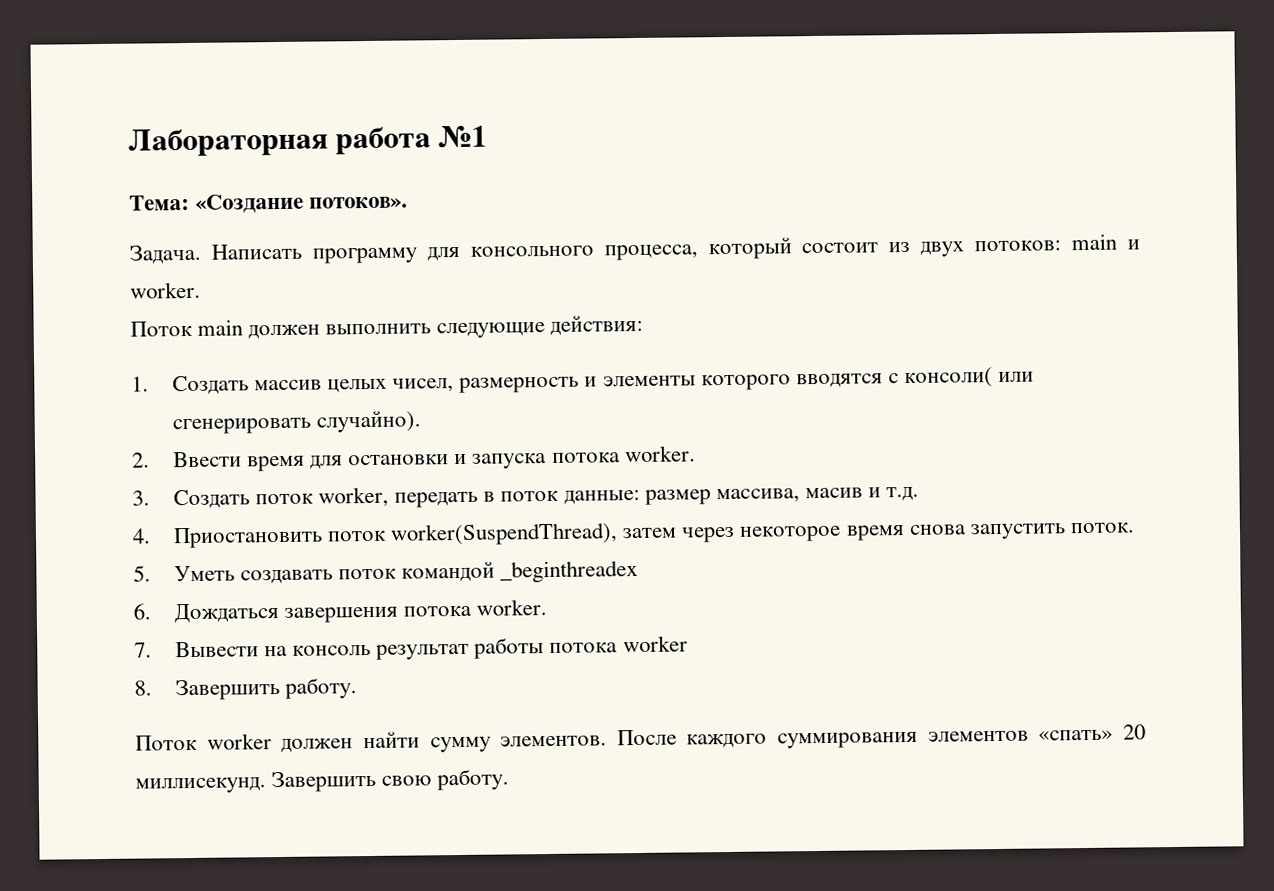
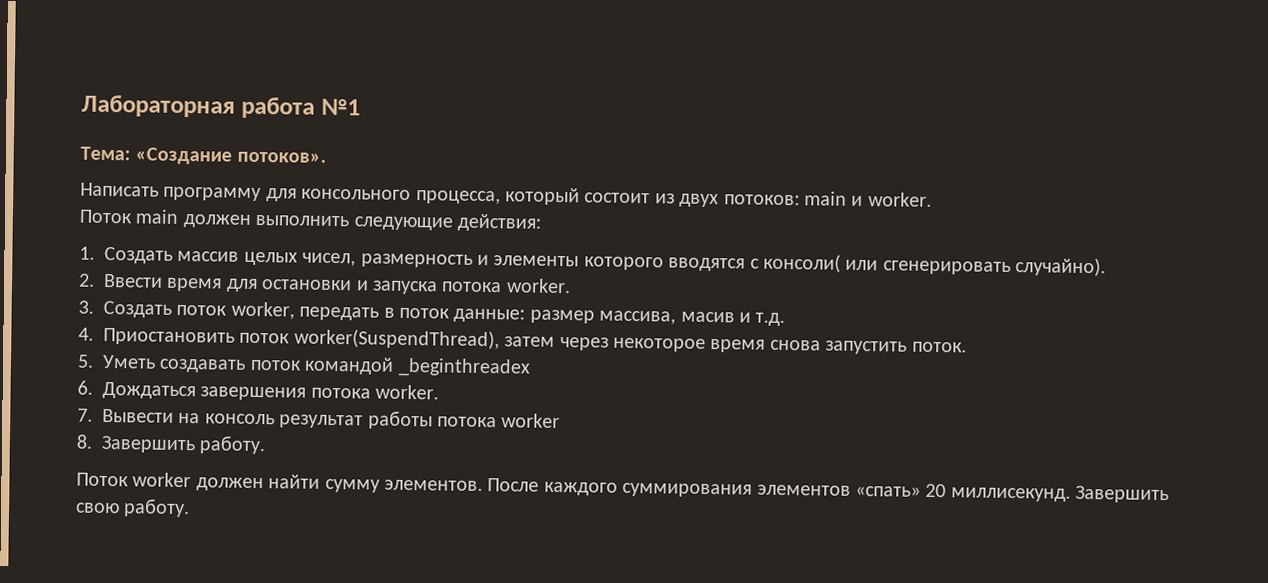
- Задача.

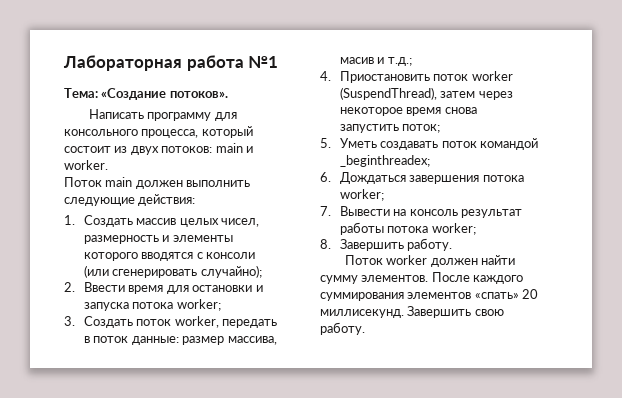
- 1. Создать массив целых чисел, размерность и элементы которого вводятся с консоли( или сгенерировать случайно).
+ 1. Создать массив целых чисел, размерность и элементы которого вводятся с консоли (или сгенерировать случайно);
- 2. Ввести время для остановки и запуска потока worker.
+ 2. Ввести время для остановки и запуска потока worker;
- 3. Создать поток worker, передать в поток данные: размер маcсива, масив и т.д.
+ 3. Создать поток worker, передать в поток данные: размер маcсива, масив и т.д.;
- 4. Приостановить поток worker(SuspendThread), затем через некоторое время снова запустить поток.
+ 4. Приостановить поток worker (SuspendThread), затем через некоторое время снова запустить поток;
- 5. Уметь создавать поток командой _beginthreadex
+ 5. Уметь создавать поток командой _beginthreadex;
- 6. Дождаться завершения потока worker.
+ 6. Дождаться завершения потока worker;
- 7. Вывести на консоль результат работы потока worker
+ 7. Вывести на консоль результат работы потока worker;

